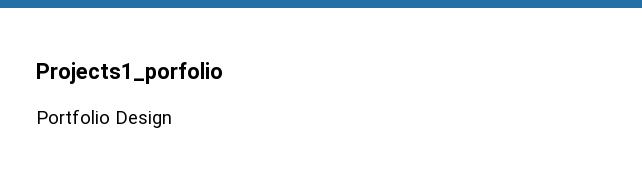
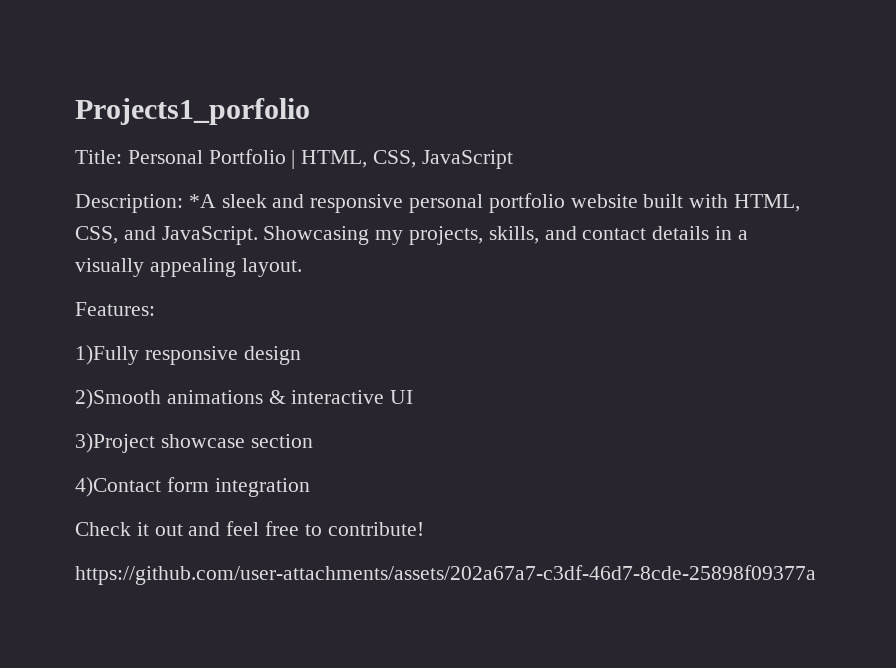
- Portfolio Design
+ Title: Personal Portfolio | HTML, CSS, JavaScript
+ Description: *A sleek and responsive personal portfolio website built with HTML, CSS, and JavaScript. Showcasing my projects, skills, and contact details in a visually appealing layout.
+ Features:
+ 1)Fully responsive design
+ 2)Smooth animations & interactive UI
+ 3)Project showcase section
+ 4)Contact form integration
+ Check it out and feel free to contribute!
+ https://github.com/user-attachments/assets/202a67a7-c3df-46d7-8cde-25898f09377a

